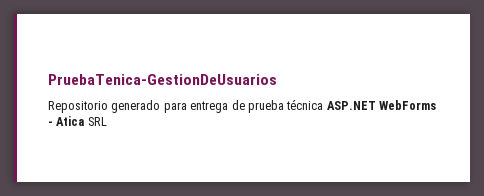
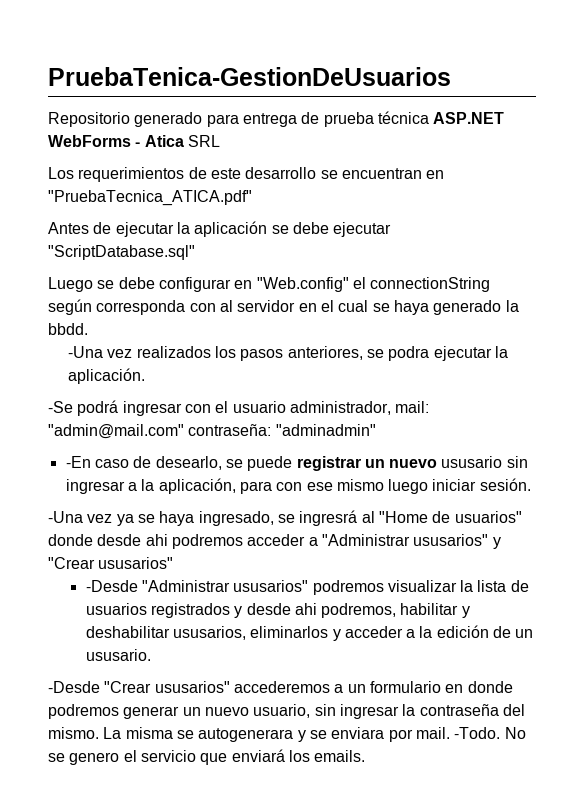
+ Los requerimientos de este desarrollo se encuentran en "PruebaTecnica_ATICA.pdf"
+ Antes de ejecutar la aplicación se debe ejecutar "ScriptDatabase.sql"
+ Luego se debe configurar en "Web.config" el connectionString según corresponda con al servidor en el cual se haya generado la bbdd.
+ -Una vez realizados los pasos anteriores, se podra ejecutar la aplicación.
+ -Se podrá ingresar con el usuario administrador, mail: "admin@mail.com" contraseña: "adminadmin"
+ -En caso de desearlo, se puede registrar un nuevo ususario sin ingresar a la aplicación, para con ese mismo luego iniciar sesión.
+ -Una vez ya se haya ingresado, se ingresrá al "Home de usuarios" donde desde ahi podremos acceder a "Administrar ususarios" y "Crear ususarios"
+ -Desde "Administrar ususarios" podremos visualizar la lista de usuarios registrados y desde ahi podremos, habilitar y deshabilitar ususarios, eliminarlos y acceder a la edición de un ususario.
+ -Desde "Crear ususarios" accederemos a un formulario en donde podremos generar un nuevo usuario, sin ingresar la contraseña del mismo. La misma se autogenerara y se enviara por mail. -Todo. No se genero el servicio que enviará los emails.

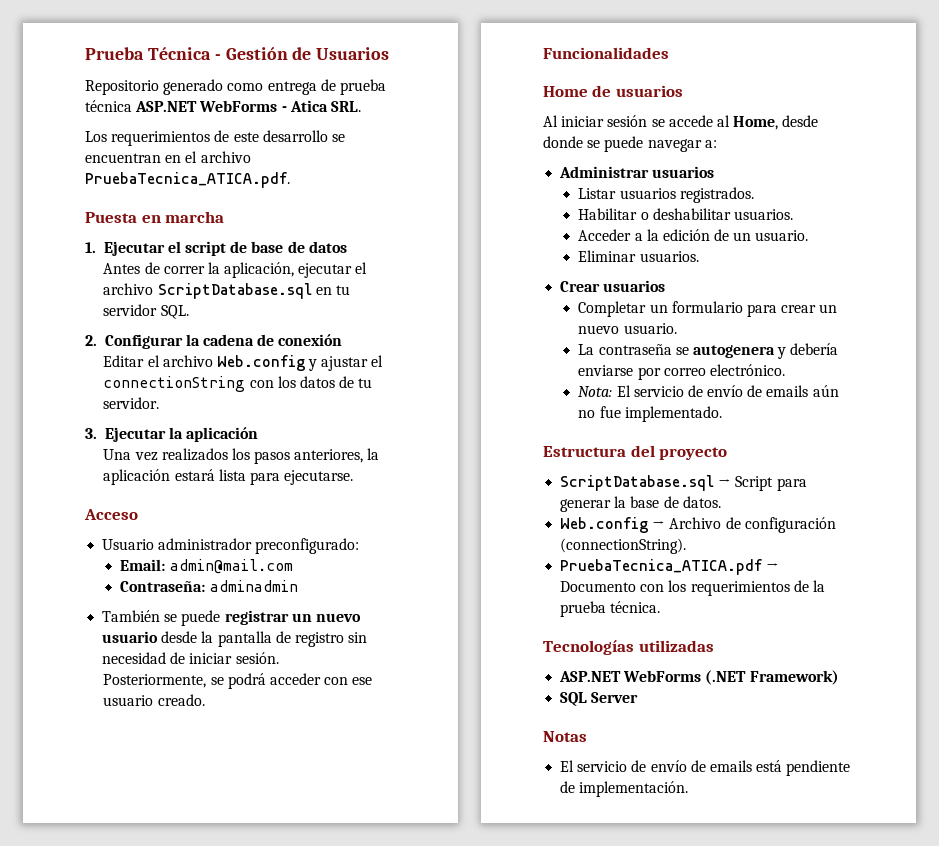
- PruebaTenica-GestionDeUsuarios
+ Prueba Técnica - Gestión de Usuarios
- Repositorio generado para entrega de prueba técnica ASP.NET WebForms - Atica SRL
+ Repositorio generado como entrega de prueba técnica ASP.NET WebForms - Atica SRL.
- Los requerimientos de este desarrollo se encuentran en "PruebaTecnica_ATICA.pdf"
- Antes de ejecutar la aplicación se debe ejecutar "ScriptDatabase.sql"
- Luego se debe configurar en "Web.config" el connectionString según corresponda con al servidor en el cual se haya generado la bbdd.
- -Una vez realizados los pasos anteriores, se podra ejecutar la aplicación.
- -Se podrá ingresar con el usuario administrador, mail: "admin@mail.com" contraseña: "adminadmin"
- -En caso de desearlo, se puede registrar un nuevo ususario sin ingresar a la aplicación, para con ese mismo luego iniciar sesión.
- -Una vez ya se haya ingresado, se ingresrá al "Home de usuarios" donde desde ahi podremos acceder a "Administrar ususarios" y "Crear ususarios"
- -Desde "Administrar ususarios" podremos visualizar la lista de usuarios registrados y desde ahi podremos, habilitar y deshabilitar ususarios, eliminarlos y acceder a la edición de un ususario.
- -Desde "Crear ususarios" accederemos a un formulario en donde podremos generar un nuevo usuario, sin ingresar la contraseña del mismo. La misma se autogenerara y se enviara por mail. -Todo. No se genero el servicio que enviará los emails.
+ Los requerimientos de este desarrollo se encuentran en el archivo PruebaTecnica_ATICA.pdf.
+ Puesta en marcha
+ 1. Ejecutar el script de base de datos
+ Antes de correr la aplicación, ejecutar el archivo ScriptDatabase.sql en tu servidor SQL.
+ 2. Configurar la cadena de conexión
+ Editar el archivo Web.config y ajustar el connectionString con los datos de tu servidor.
+ 3. Ejecutar la aplicación
+ Una vez realizados los pasos anteriores, la aplicación estará lista para ejecutarse.
+ Acceso
+ Usuario administrador preconfigurado:
+ Email: admin@mail.com
+ Contraseña: adminadmin
+ También se puede registrar un nuevo usuario desde la pantalla de registro sin necesidad de iniciar sesión.
+ Posteriormente, se podrá acceder con ese usuario creado.
+ Funcionalidades
+ Home de usuarios
+ Al iniciar sesión se accede al Home, desde donde se puede navegar a:
+ Administrar usuarios
+ Listar usuarios registrados.
+ Habilitar o deshabilitar usuarios.
+ Acceder a la edición de un usuario.
+ Eliminar usuarios.
+ Crear usuarios
+ Completar un formulario para crear un nuevo usuario.
+ La contraseña se autogenera y debería enviarse por correo electrónico.
+ Nota: El servicio de envío de emails aún no fue implementado.
+ Estructura del proyecto
+ ScriptDatabase.sql → Script para generar la base de datos.
+ Web.config → Archivo de configuración (connectionString).
+ PruebaTecnica_ATICA.pdf → Documento con los requerimientos de la prueba técnica.
+ Tecnologías utilizadas
+ ASP.NET WebForms (.NET Framework)
+ SQL Server
+ Notas
+ El servicio de envío de emails está pendiente de implementación.

